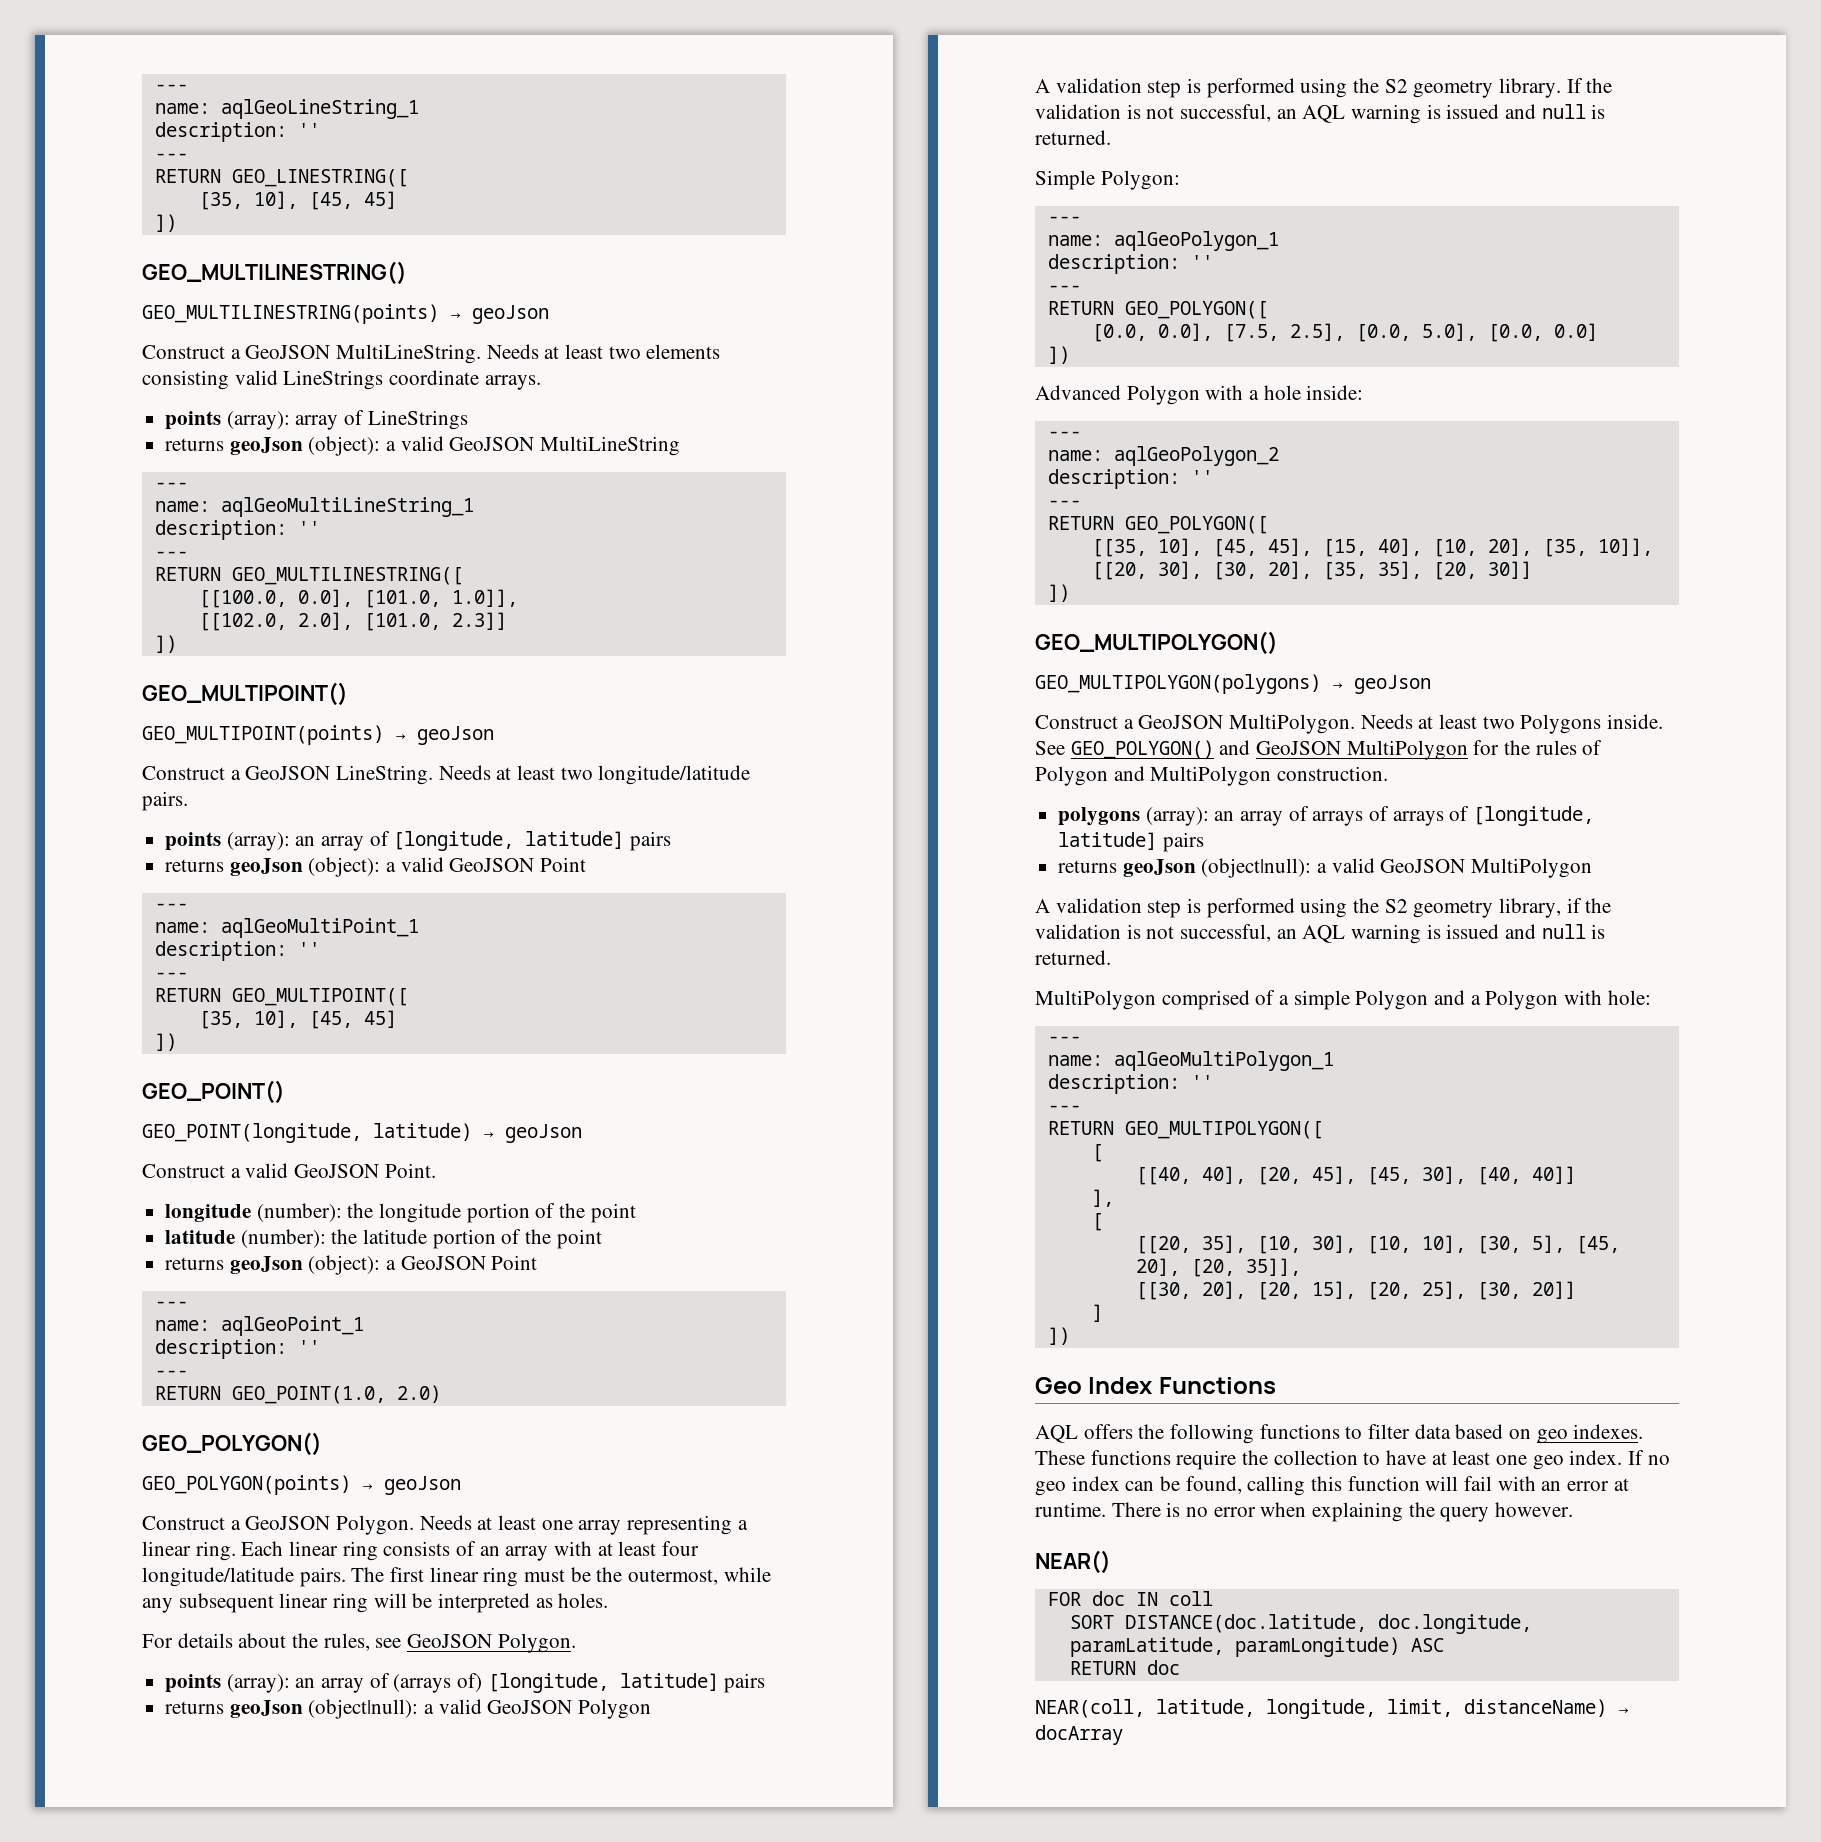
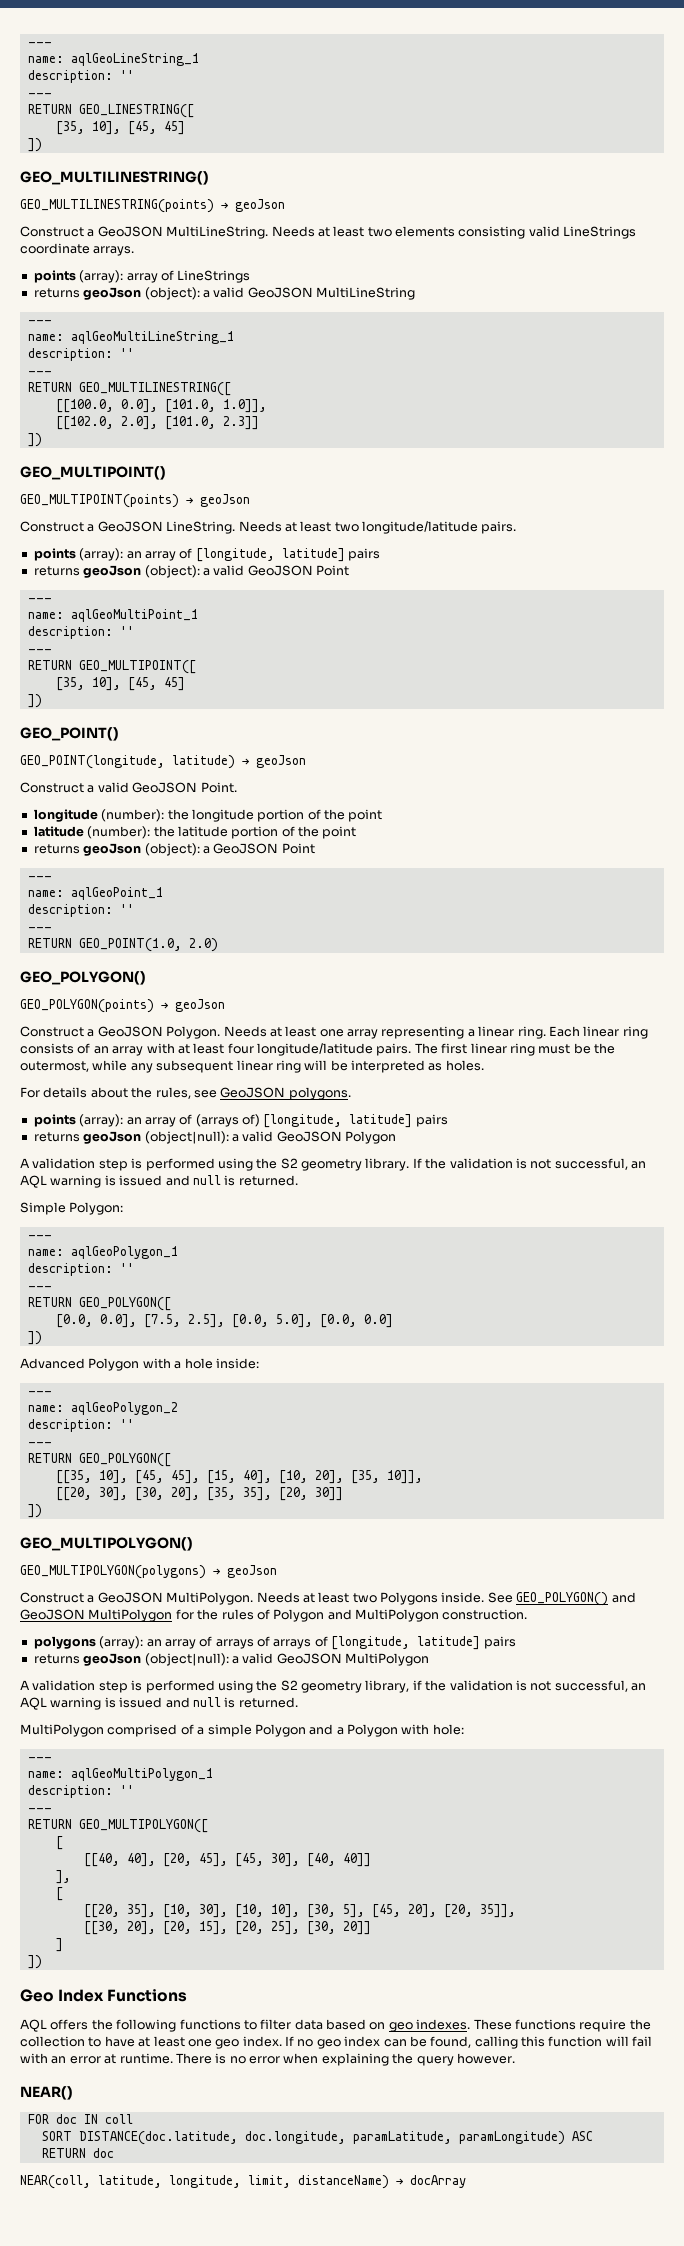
- For details about the rules, see GeoJSON Polygon.
+ For details about the rules, see GeoJSON polygons.

